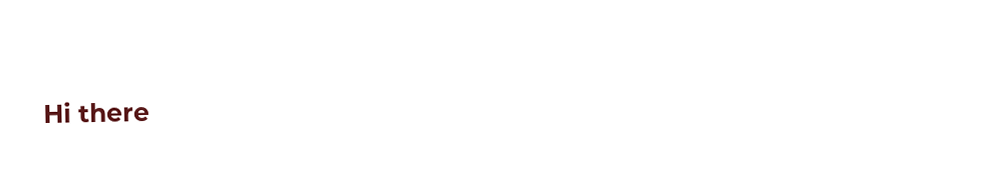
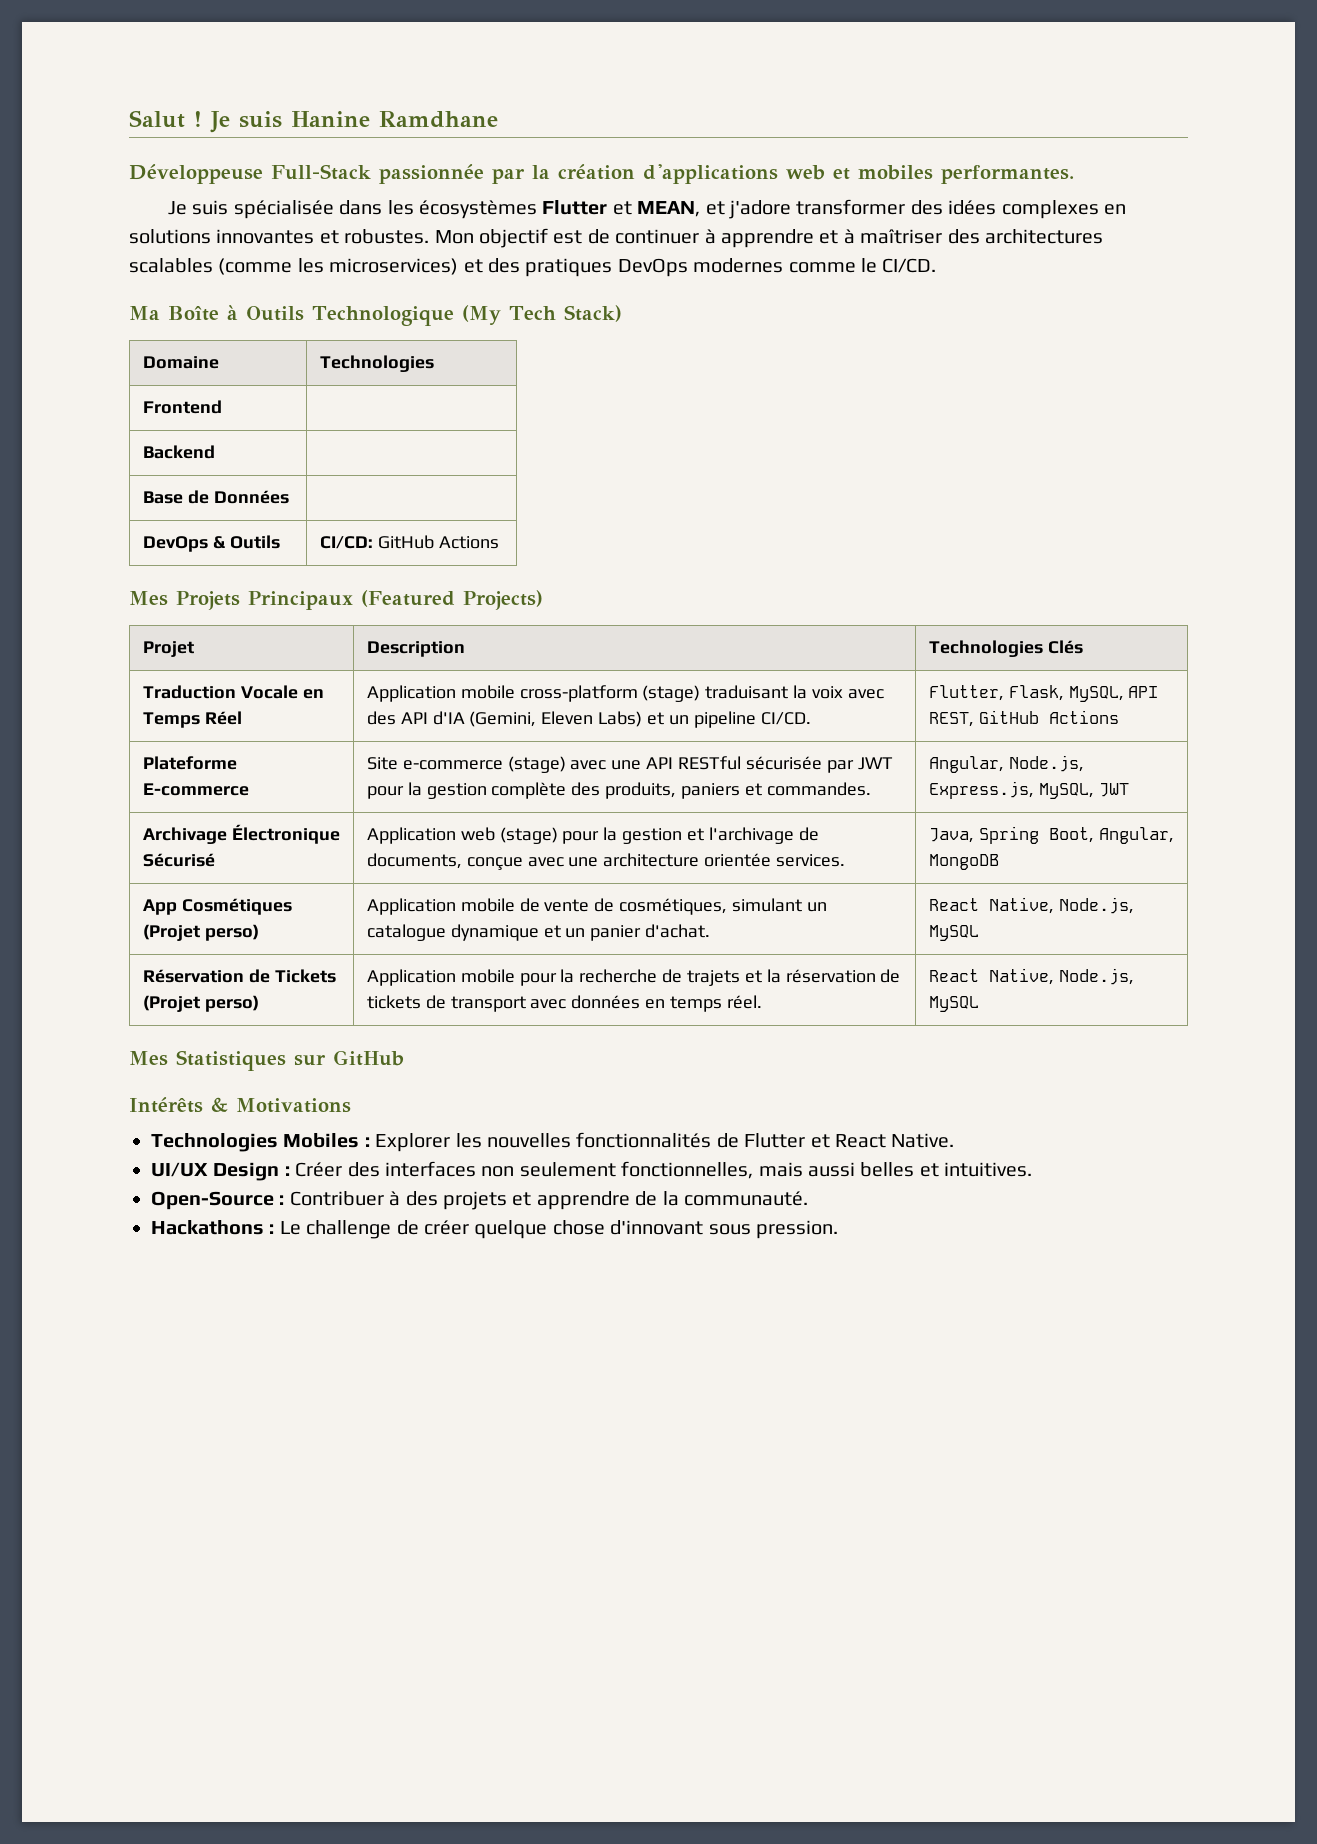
- Hi there
+ Salut ! Je suis Hanine Ramdhane
+ Développeuse Full-Stack passionnée par la création d'applications web et mobiles performantes.
+ Je suis spécialisée dans les écosystèmes Flutter et MEAN, et j'adore transformer des idées complexes en solutions innovantes et robustes. Mon objectif est de continuer à apprendre et à maîtriser des architectures scalables (comme les microservices) et des pratiques DevOps modernes comme le CI/CD.
+ Ma Boîte à Outils Technologique (My Tech Stack)
+ Domaine | Technologies
+ Frontend |
+ Backend |
+ Base de Données |
+ DevOps & Outils | CI/CD: GitHub Actions
+ Mes Projets Principaux (Featured Projects)
+ Projet | Description | Technologies Clés
+ Traduction Vocale en Temps Réel | Application mobile cross-platform (stage) traduisant la voix avec des API d'IA (Gemini, Eleven Labs) et un pipeline CI/CD. | Flutter, Flask, MySQL, API REST, GitHub Actions
+ Plateforme E-commerce | Site e-commerce (stage) avec une API RESTful sécurisée par JWT pour la gestion complète des produits, paniers et commandes. | Angular, Node.js, Express.js, MySQL, JWT
+ Archivage Électronique Sécurisé | Application web (stage) pour la gestion et l'archivage de documents, conçue avec une architecture orientée services. | Java, Spring Boot, Angular, MongoDB
+ App Cosmétiques (Projet perso) | Application mobile de vente de cosmétiques, simulant un catalogue dynamique et un panier d'achat. | React Native, Node.js, MySQL
+ Réservation de Tickets (Projet perso) | Application mobile pour la recherche de trajets et la réservation de tickets de transport avec données en temps réel. | React Native, Node.js, MySQL
+ Mes Statistiques sur GitHub
+ Intérêts & Motivations
+ Technologies Mobiles : Explorer les nouvelles fonctionnalités de Flutter et React Native.
+ UI/UX Design : Créer des interfaces non seulement fonctionnelles, mais aussi belles et intuitives.
+ Open-Source : Contribuer à des projets et apprendre de la communauté.
+ Hackathons : Le challenge de créer quelque chose d'innovant sous pression.

